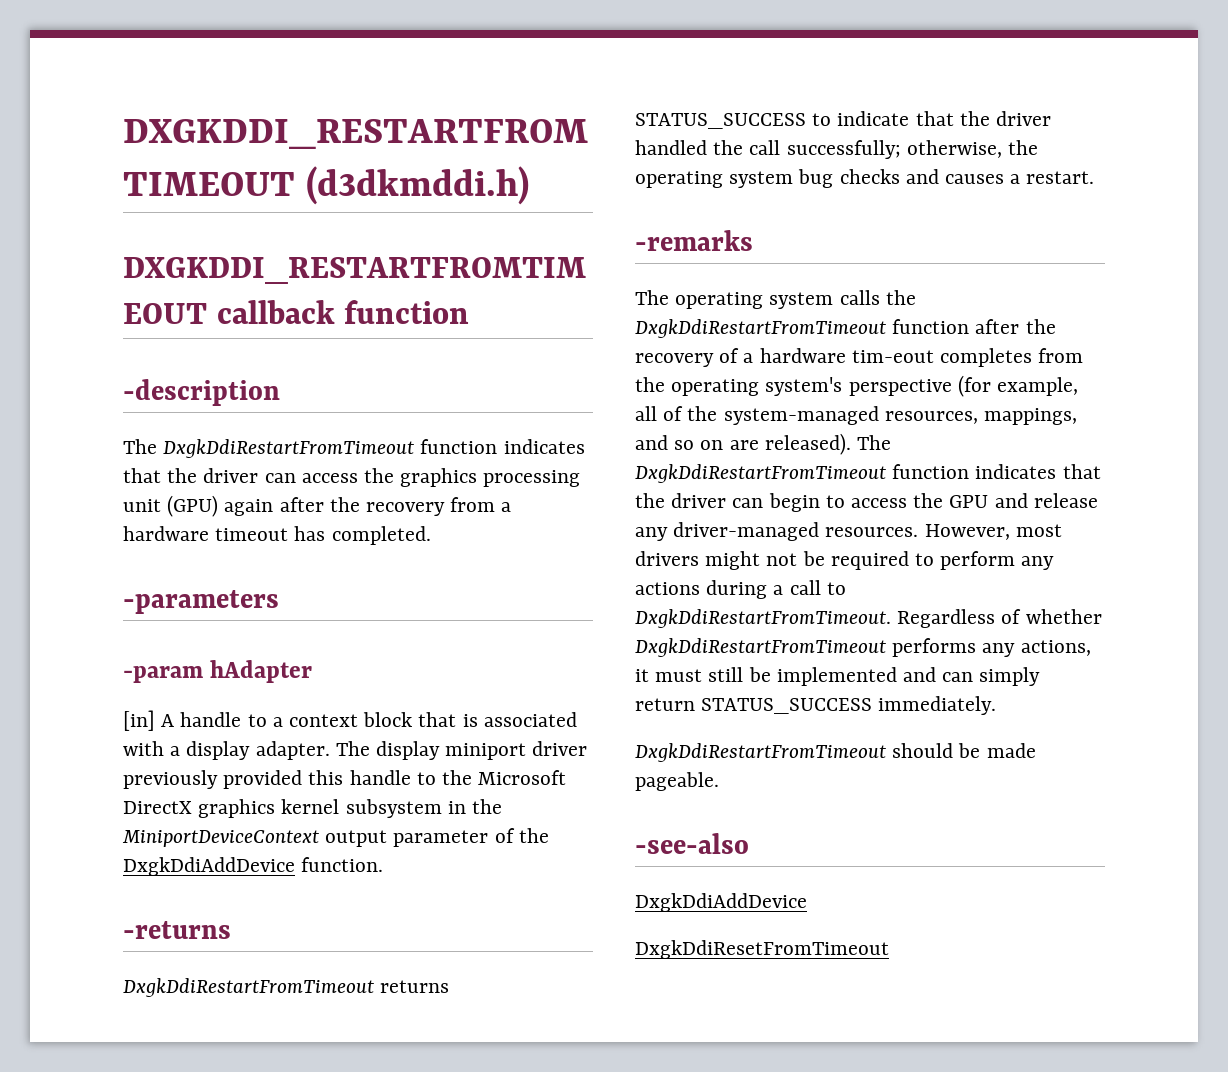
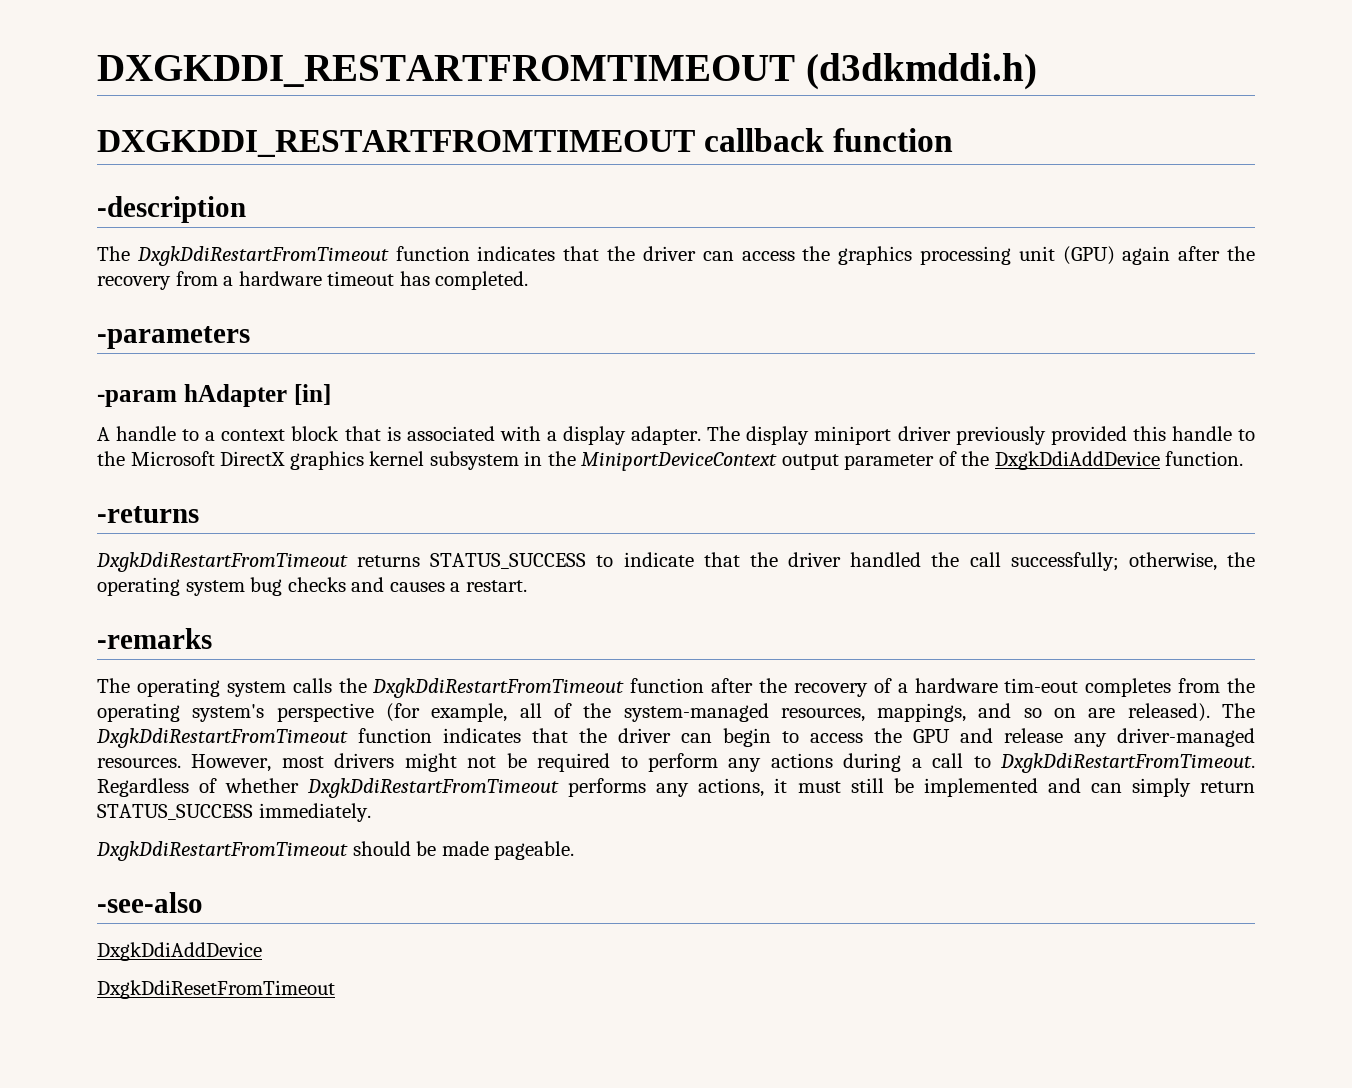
- -param hAdapter
- [in] A handle to a context block that is associated with a display adapter.
+ -param hAdapter [in]
+ A handle to a context block that is associated with a display adapter.

